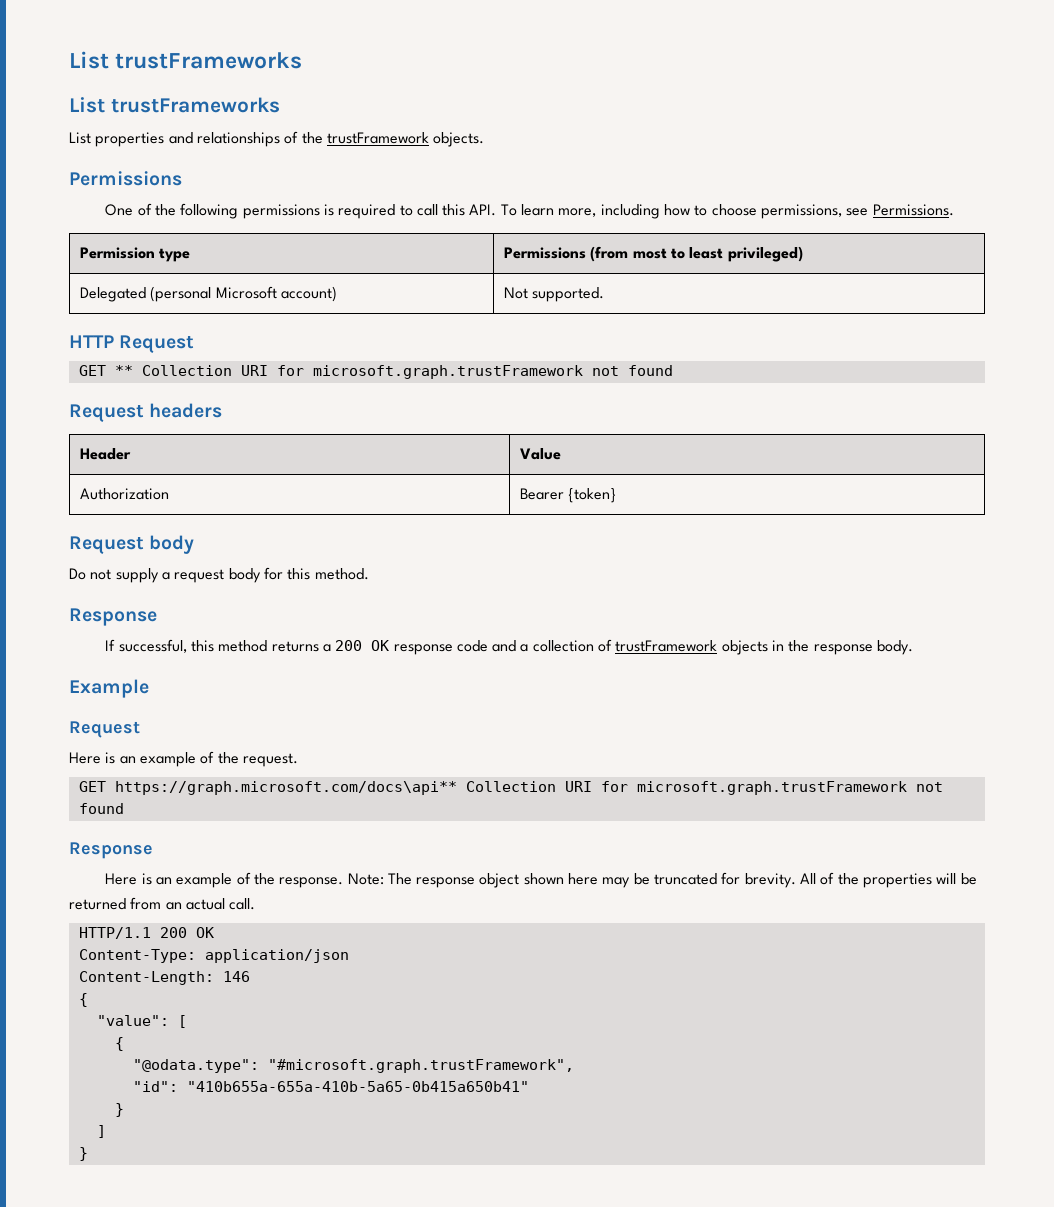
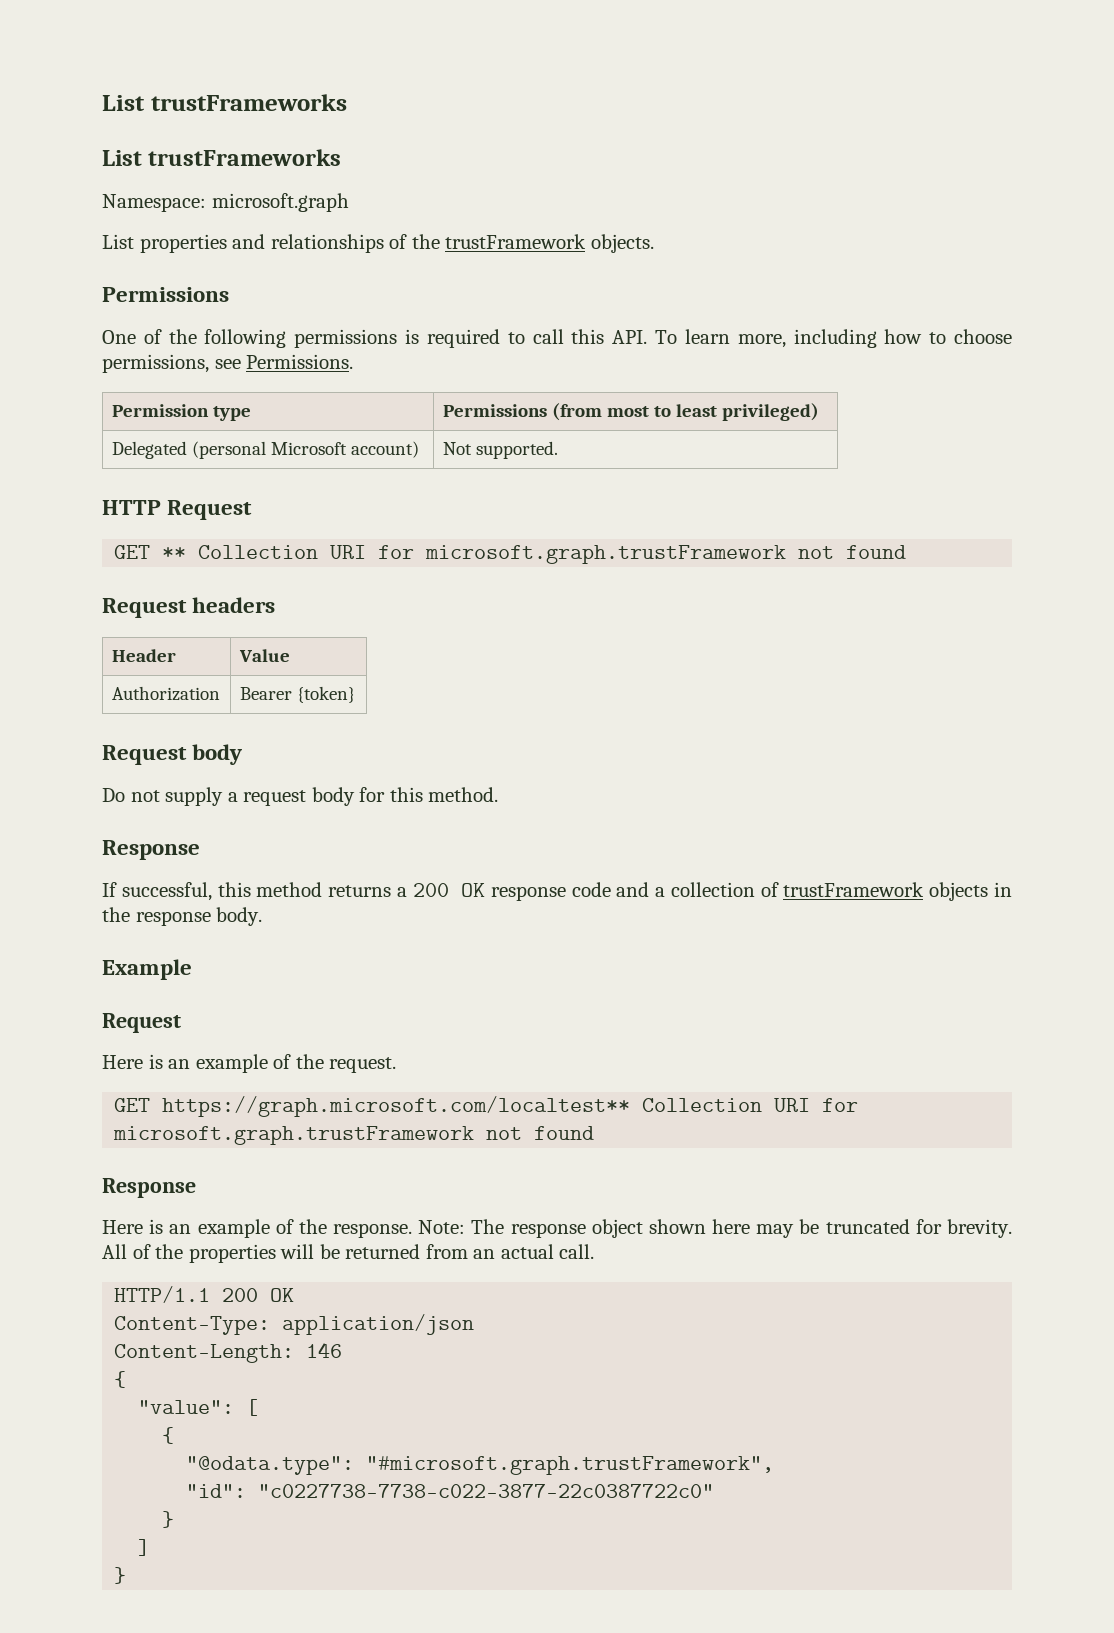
+ Namespace: microsoft.graph
- GET https://graph.microsoft.com/docs\api** Collection URI for microsoft.graph.trustFramework not found
+ GET https://graph.microsoft.com/localtest** Collection URI for microsoft.graph.trustFramework not found
- "id": "410b655a-655a-410b-5a65-0b415a650b41"
+ "id": "c0227738-7738-c022-3877-22c0387722c0"

